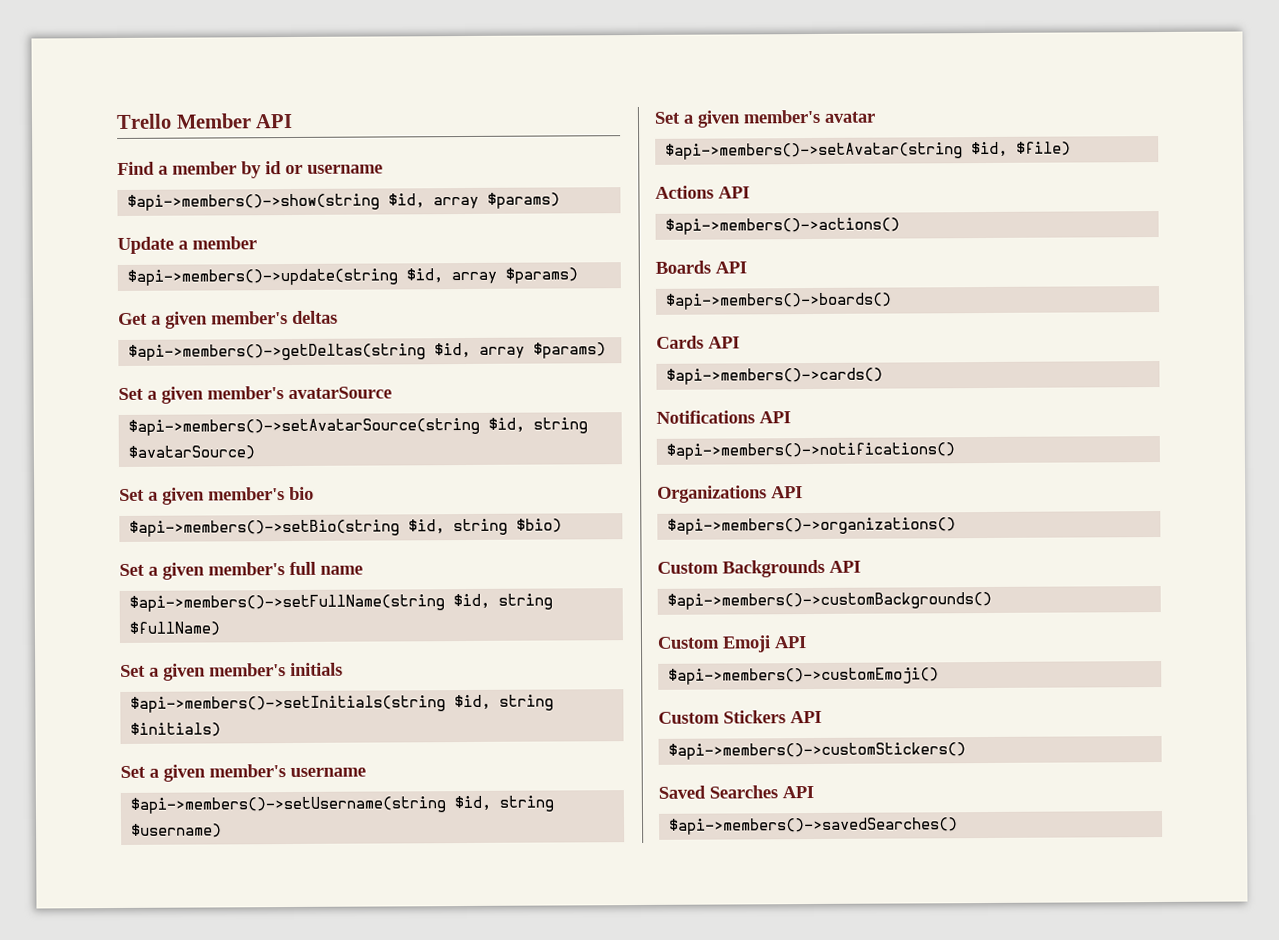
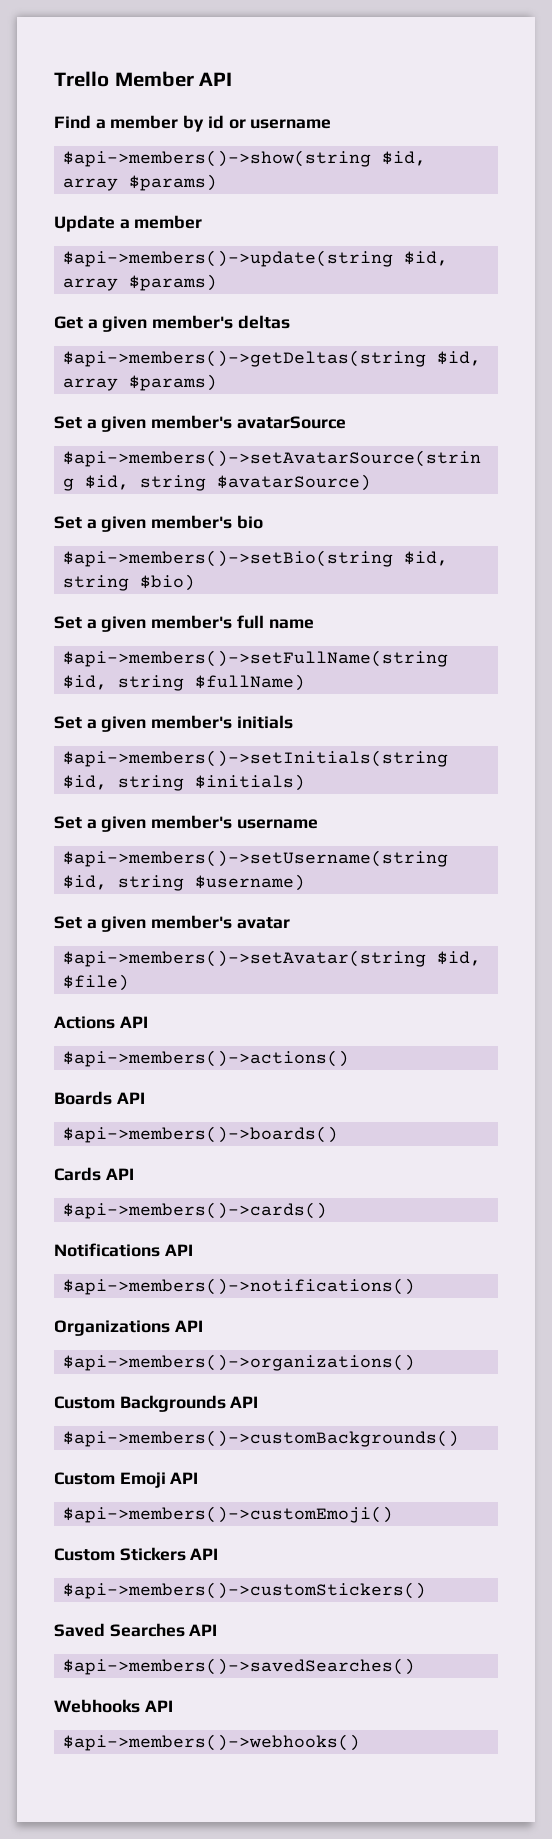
+ Webhooks API
+ $api->members()->webhooks()

